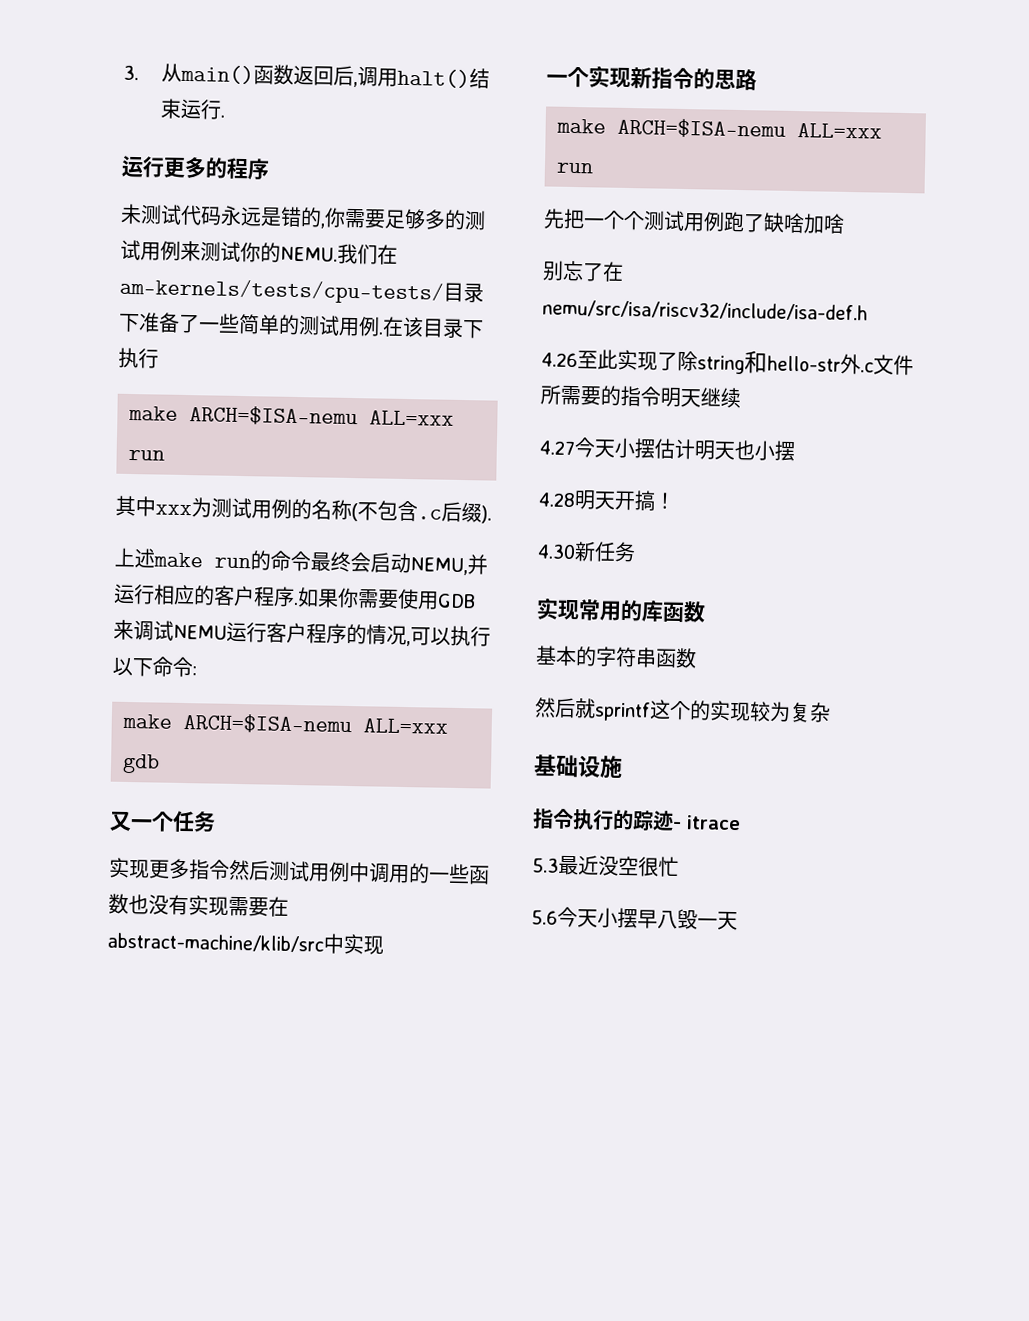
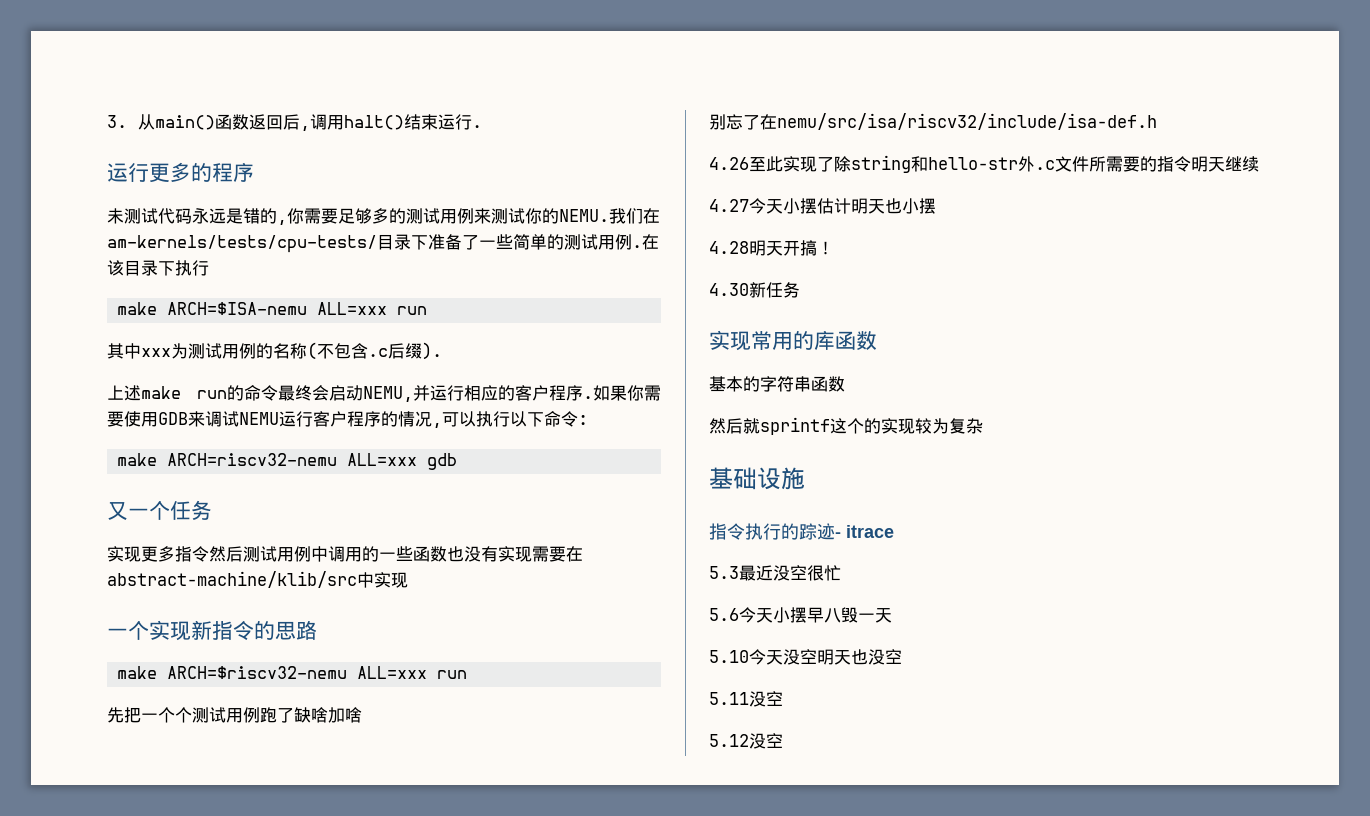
- make ARCH=$ISA-nemu ALL=xxx gdb
+ make ARCH=riscv32-nemu ALL=xxx gdb
  一个实现新指令的思路
- make ARCH=$ISA-nemu ALL=xxx run
+ make ARCH=$riscv32-nemu ALL=xxx run
+ 5.10今天没空明天也没空
+ 5.11没空
+ 5.12没空

